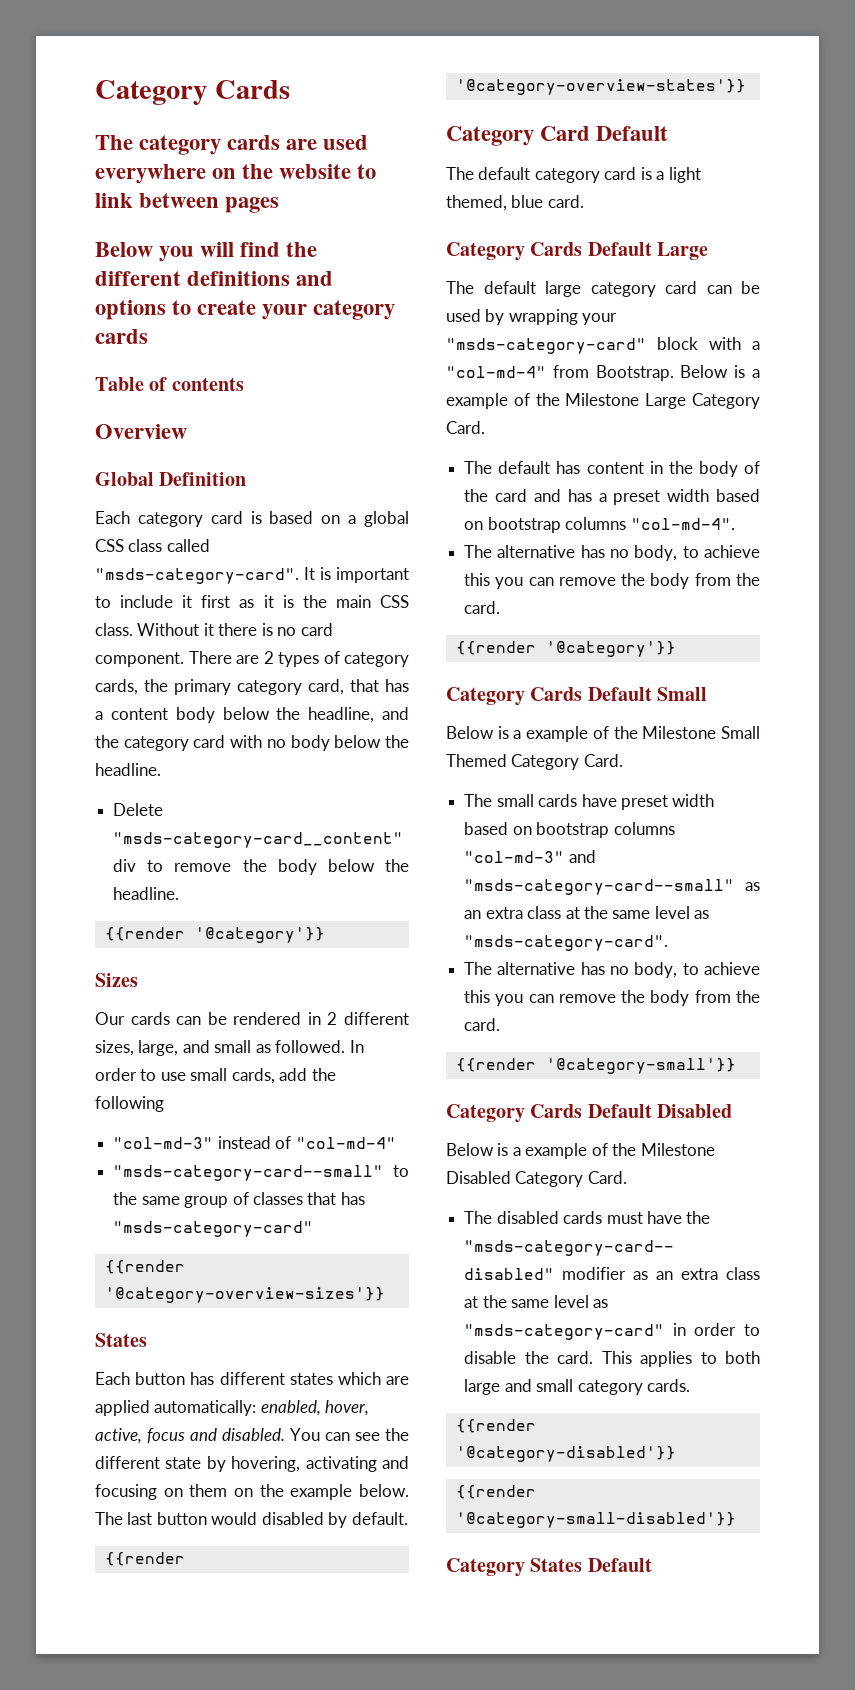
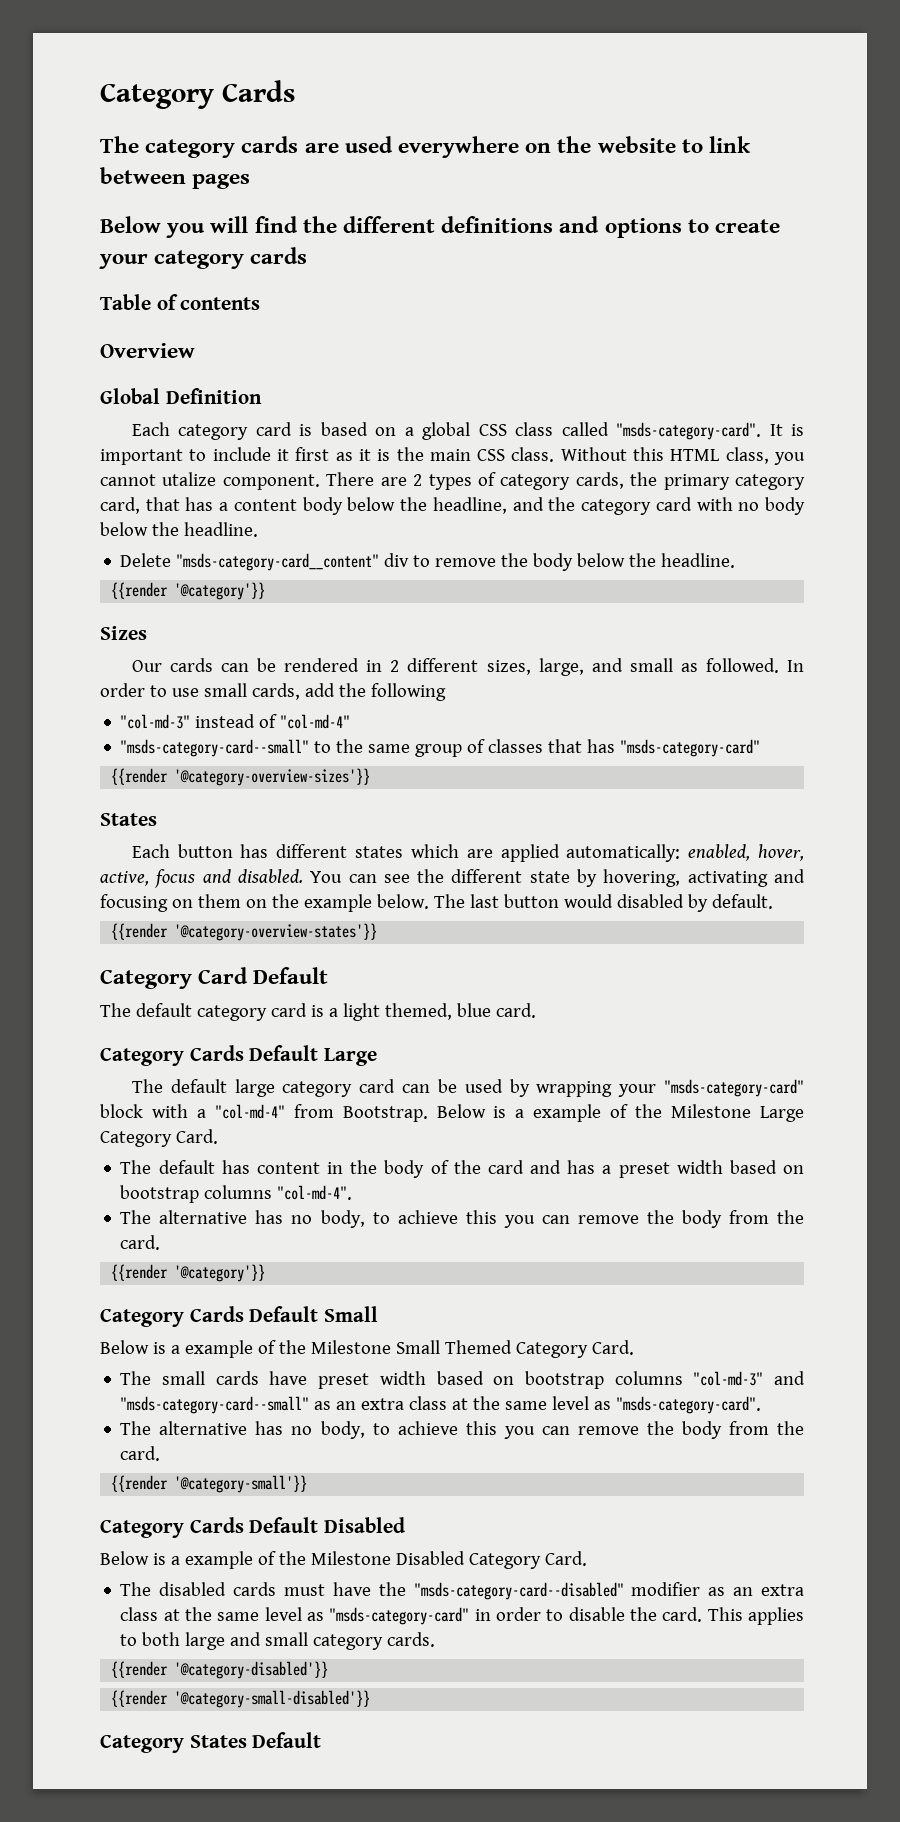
- Without it there is no card component.
+ Without this HTML class, you cannot utalize component.

